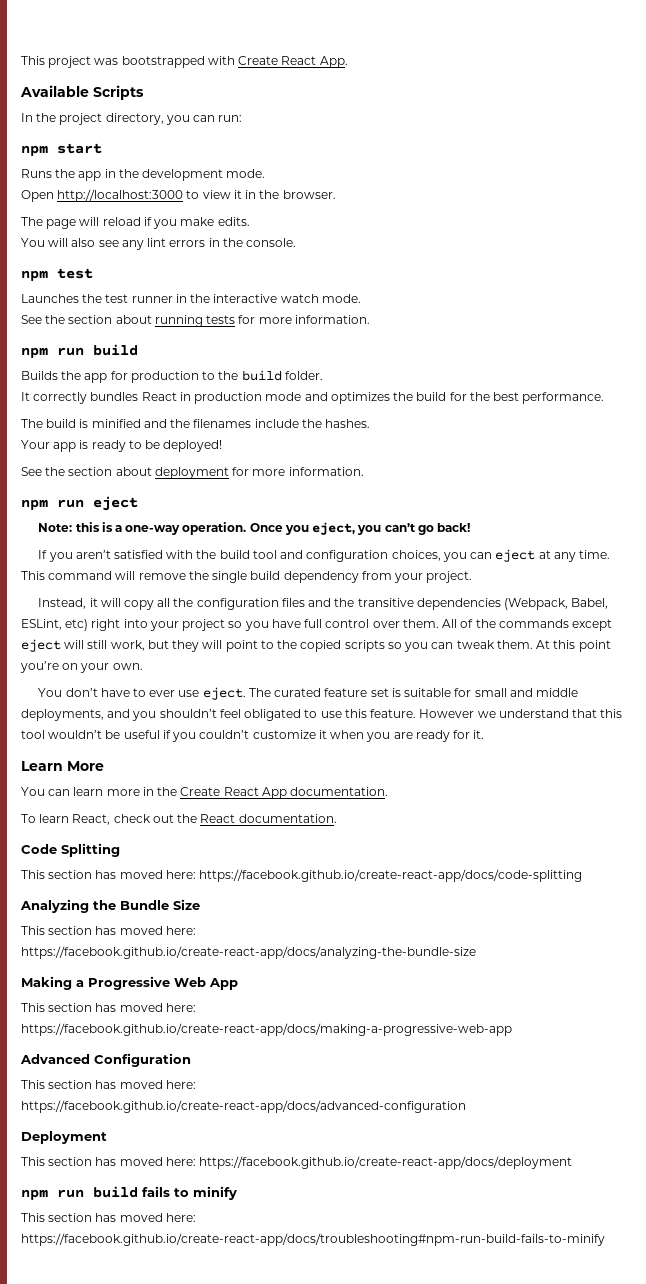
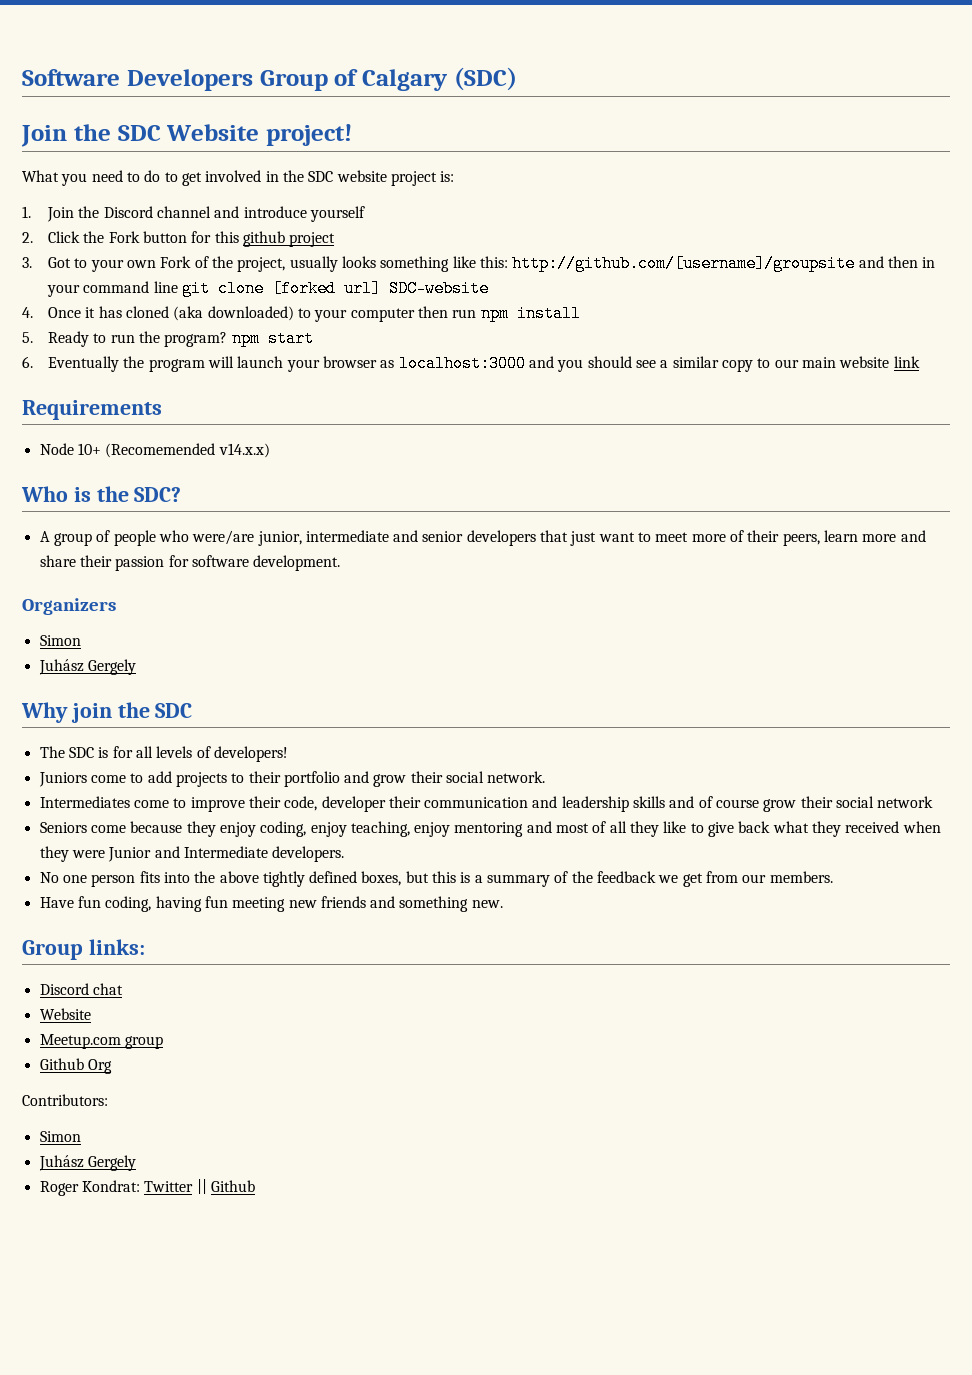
- This project was bootstrapped with Create React App.
- Available Scripts
- In the project directory, you can run:
- npm start
- Runs the app in the development mode.
- Open http://localhost:3000 to view it in the browser.
- The page will reload if you make edits.
- You will also see any lint errors in the console.
- npm test
- Launches the test runner in the interactive watch mode.
- See the section about running tests for more information.
- npm run build
- Builds the app for production to the build folder.
- It correctly bundles React in production mode and optimizes the build for the best performance.
- The build is minified and the filenames include the hashes.
- Your app is ready to be deployed!
- See the section about deployment for more information.
- npm run eject
- Note: this is a one-way operation. Once you eject, you can’t go back!
- If you aren’t satisfied with the build tool and configuration choices, you can eject at any time. This command will remove the single build dependency from your project.
- Instead, it will copy all the configuration files and the transitive dependencies (Webpack, Babel, ESLint, etc) right into your project so you have full control over them. All of the commands except eject will still work, but they will point to the copied scripts so you can tweak them. At this point you’re on your own.
- You don’t have to ever use eject. The curated feature set is suitable for small and middle deployments, and you shouldn’t feel obligated to use this feature. However we understand that this tool wouldn’t be useful if you couldn’t customize it when you are ready for it.
- Learn More
- You can learn more in the Create React App documentation.
- To learn React, check out the React documentation.
- Code Splitting
- This section has moved here: https://facebook.github.io/create-react-app/docs/code-splitting
- Analyzing the Bundle Size
- This section has moved here: https://facebook.github.io/create-react-app/docs/analyzing-the-bundle-size
- Making a Progressive Web App
- This section has moved here: https://facebook.github.io/create-react-app/docs/making-a-progressive-web-app
- Advanced Configuration
- This section has moved here: https://facebook.github.io/create-react-app/docs/advanced-configuration
- Deployment
- This section has moved here: https://facebook.github.io/create-react-app/docs/deployment
- npm run build fails to minify
- This section has moved here: https://facebook.github.io/create-react-app/docs/troubleshooting#npm-run-build-fails-to-minify
+ Software Developers Group of Calgary (SDC)
+ Join the SDC Website project!
+ What you need to do to get involved in the SDC website project is:
+ 1. Join the Discord channel and introduce yourself
+ 2. Click the Fork button for this github project
+ 3. Got to your own Fork of the project, usually looks something like this: http://github.com/[username]/groupsite and then in your command line git clone [forked url] SDC-website
+ 4. Once it has cloned (aka downloaded) to your computer then run npm install
+ 5. Ready to run the program? npm start
+ 6. Eventually the program will launch your browser as localhost:3000 and you should see a similar copy to our main website link
+ Requirements
+ Node 10+ (Recomemended v14.x.x)
+ Who is the SDC?
+ A group of people who were/are junior, intermediate and senior developers that just want to meet more of their peers, learn more and share their passion for software development.
+ Organizers
+ Simon
+ Juhász Gergely
+ Why join the SDC
+ The SDC is for all levels of developers!
+ Juniors come to add projects to their portfolio and grow their social network.
+ Intermediates come to improve their code, developer their communication and leadership skills and of course grow their social network
+ Seniors come because they enjoy coding, enjoy teaching, enjoy mentoring and most of all they like to give back what they received when they were Junior and Intermediate developers.
+ No one person fits into the above tightly defined boxes, but this is a summary of the feedback we get from our members.
+ Have fun coding, having fun meeting new friends and something new.
+ Group links:
+ Discord chat
+ Website
+ Meetup.com group
+ Github Org
+ Contributors:
+ Simon
+ Juhász Gergely
+ Roger Kondrat: Twitter || Github

